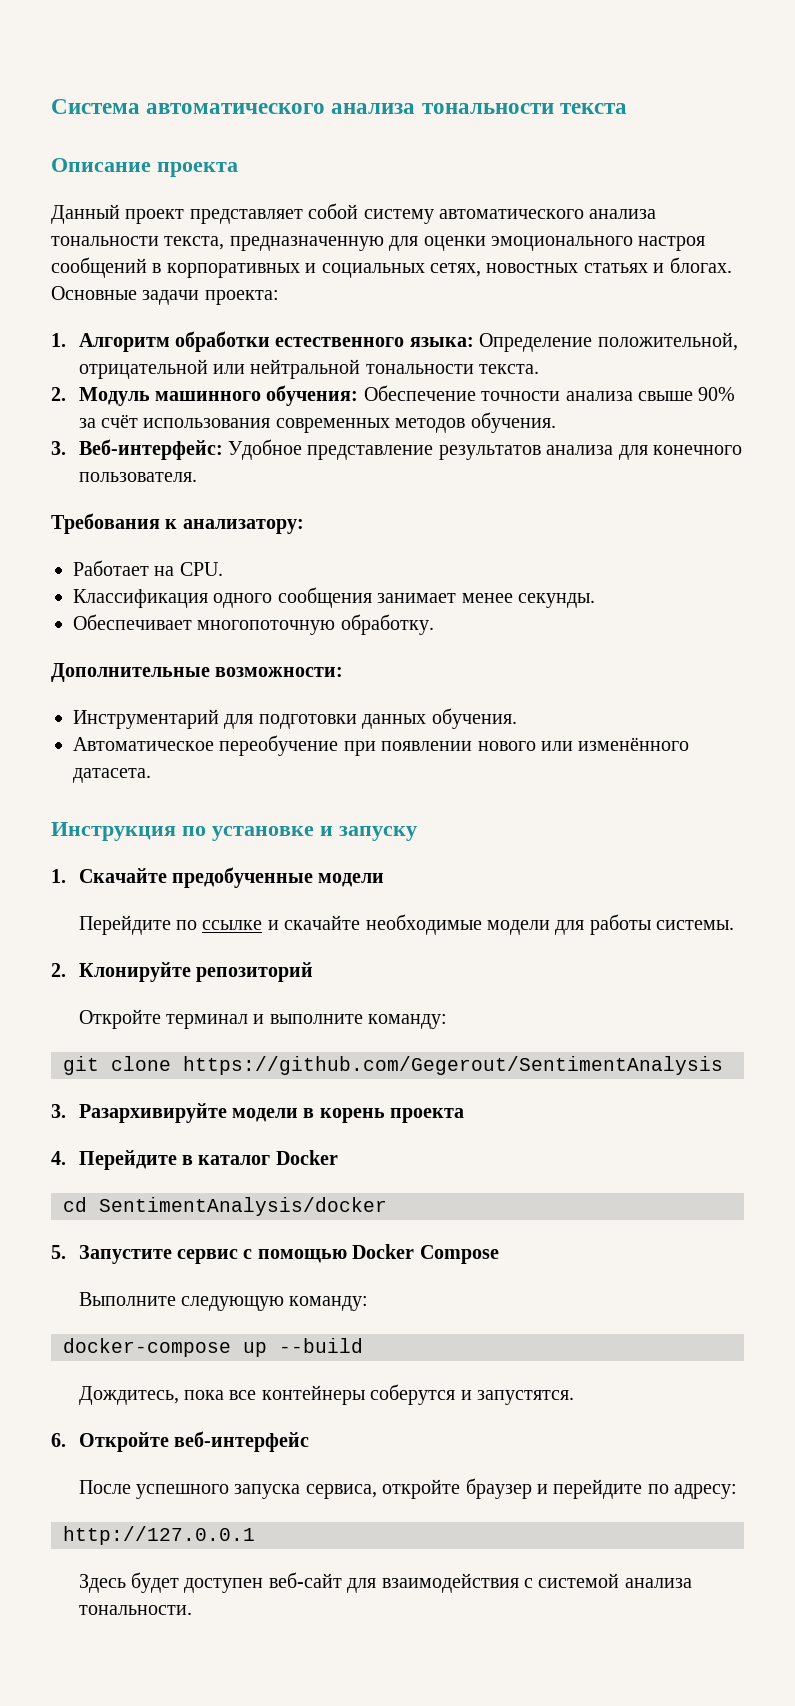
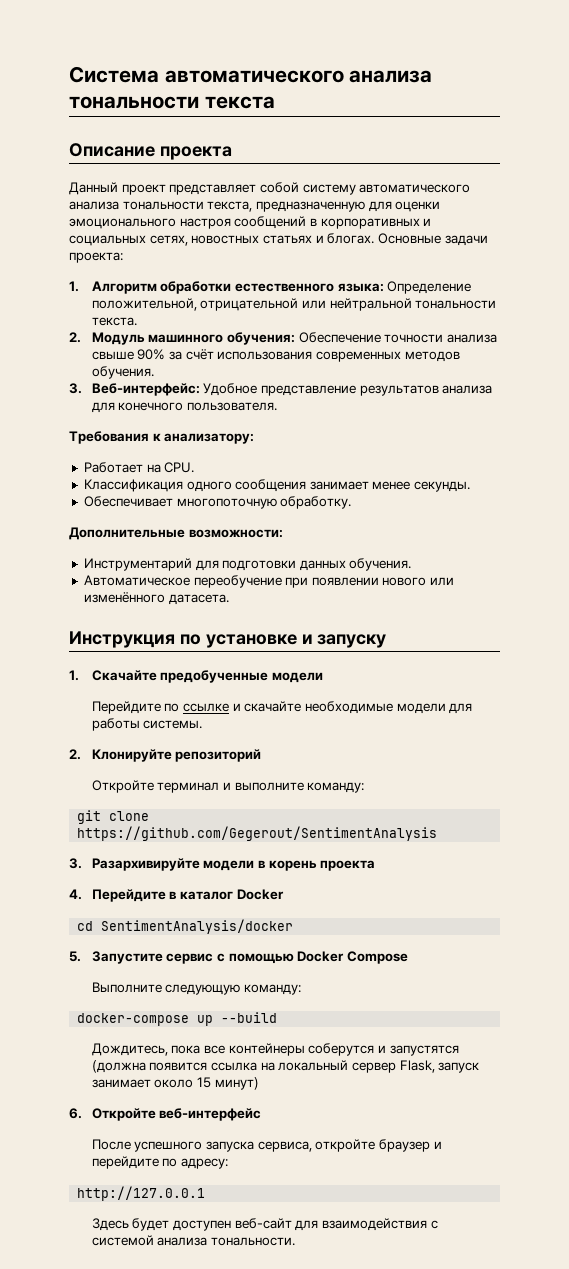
- Дождитесь, пока все контейнеры соберутся и запустятся.
+ Дождитесь, пока все контейнеры соберутся и запустятся (должна появится ссылка на локальный сервер Flask, запуск занимает около 15 минут)

